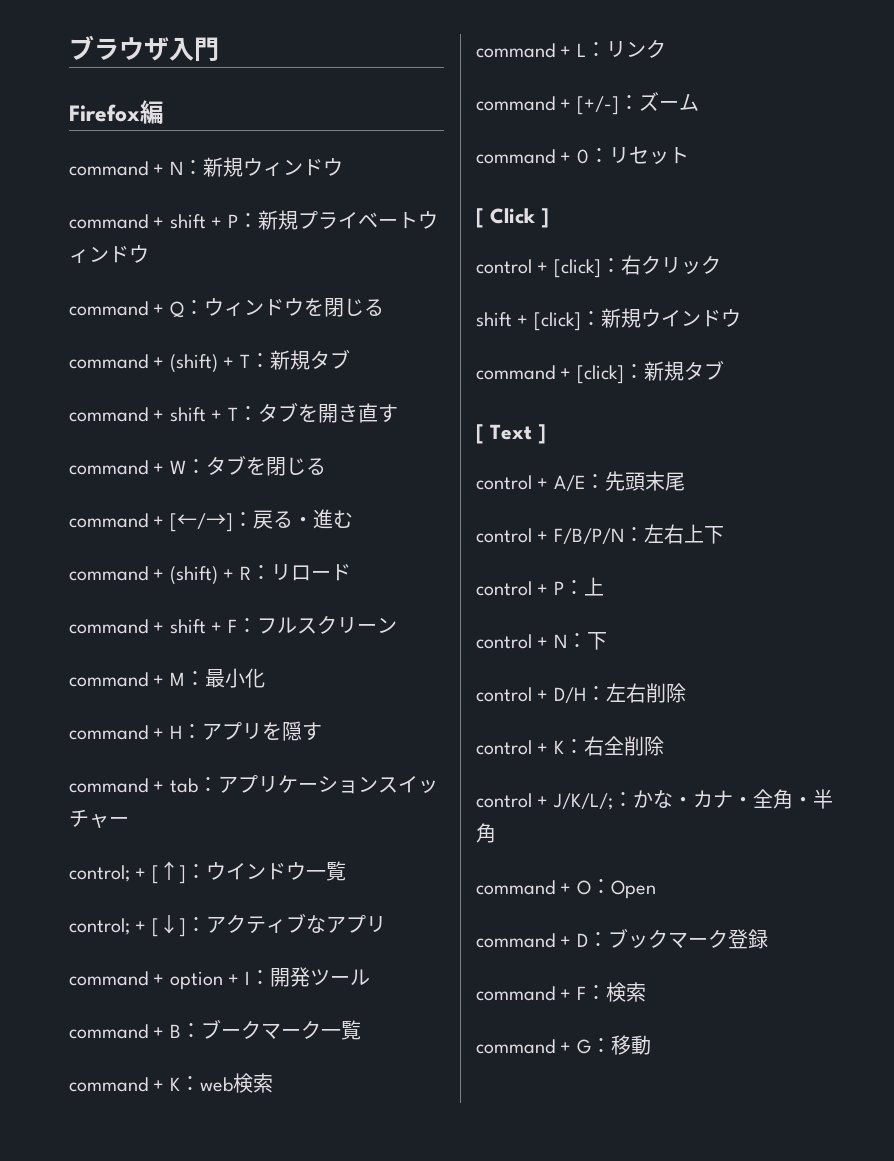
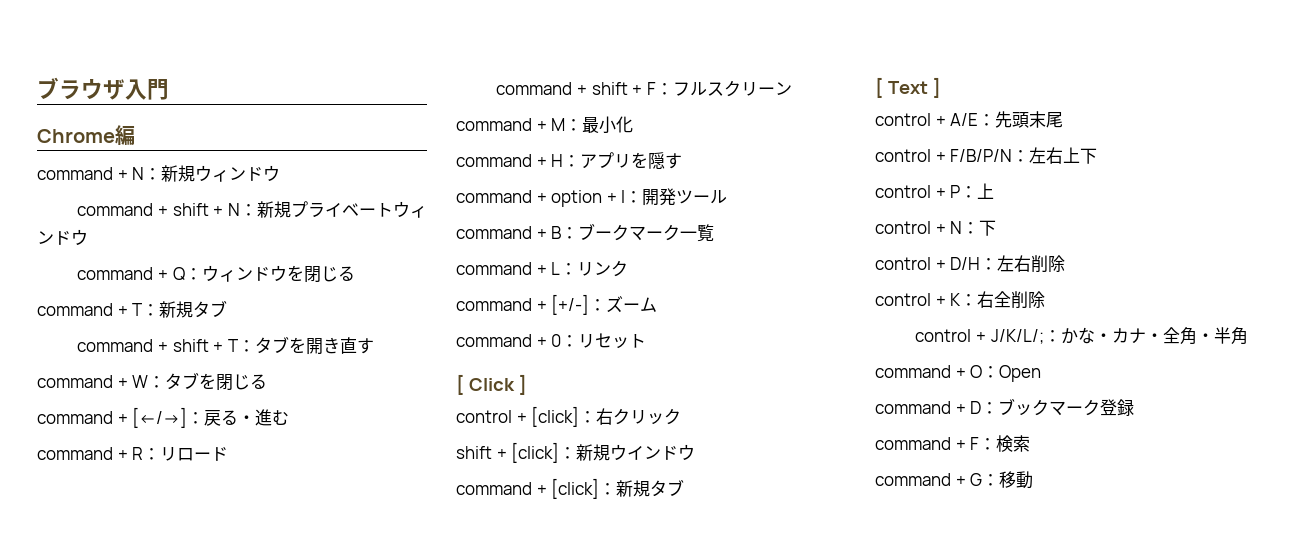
- Firefox編
+ Chrome編
- command + shift + P：新規プライベートウィンドウ
+ command + shift + N：新規プライベートウィンドウ
- command + (shift) + T：新規タブ
+ command + T：新規タブ
- command + (shift) + R：リロード
+ command + R：リロード
- command + tab：アプリケーションスイッチャー
- control; + [↑]：ウインドウ一覧
- control; + [↓]：アクティブなアプリ
- command + K：web検索

